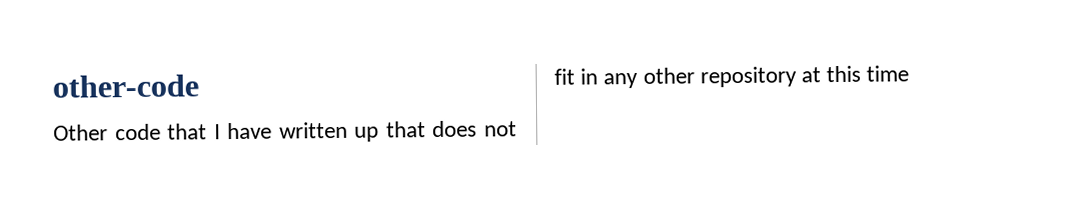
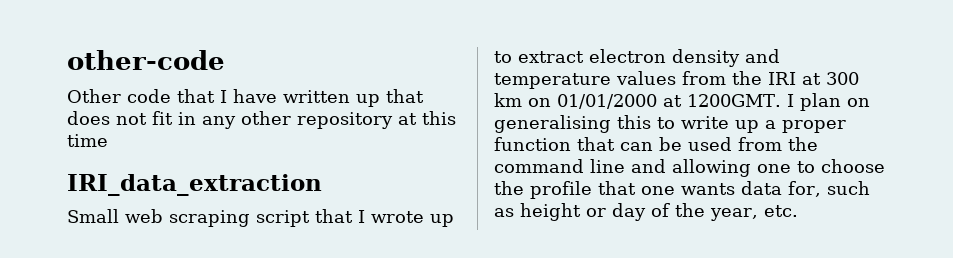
+ IRI_data_extraction
+ Small web scraping script that I wrote up to extract electron density and temperature values from the IRI at 300 km on 01/01/2000 at 1200GMT. I plan on generalising this to write up a proper function that can be used from the command line and allowing one to choose the profile that one wants data for, such as height or day of the year, etc.

